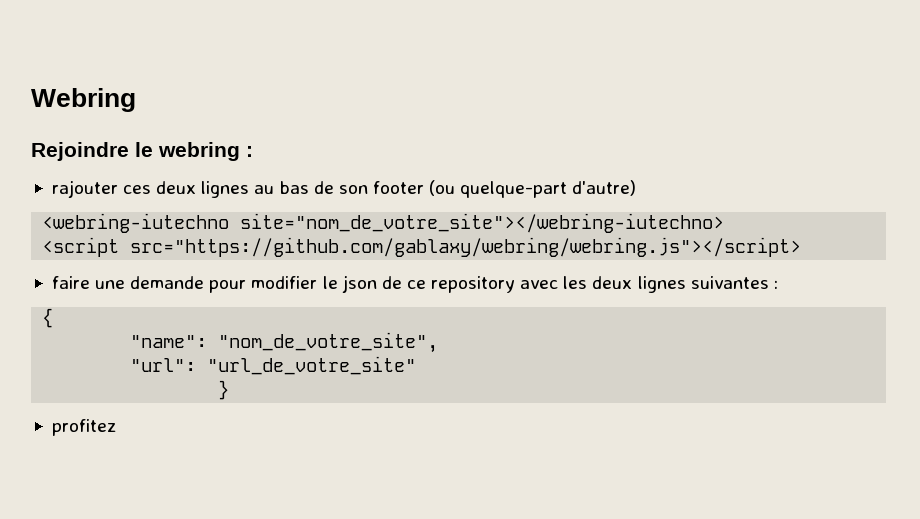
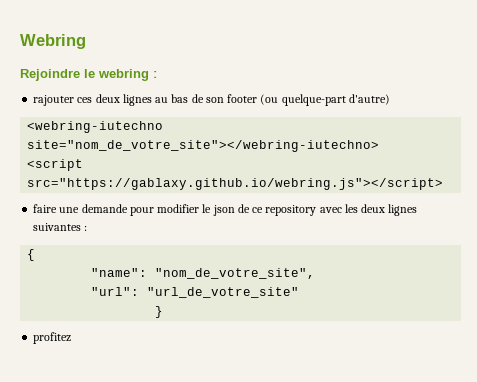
- <script src="https://github.com/gablaxy/webring/webring.js"></script>
+ <script src="https://gablaxy.github.io/webring.js"></script>

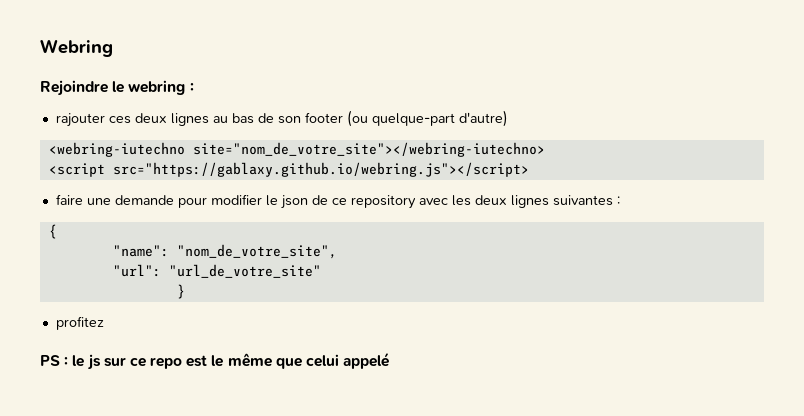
+ PS : le js sur ce repo est le même que celui appelé

